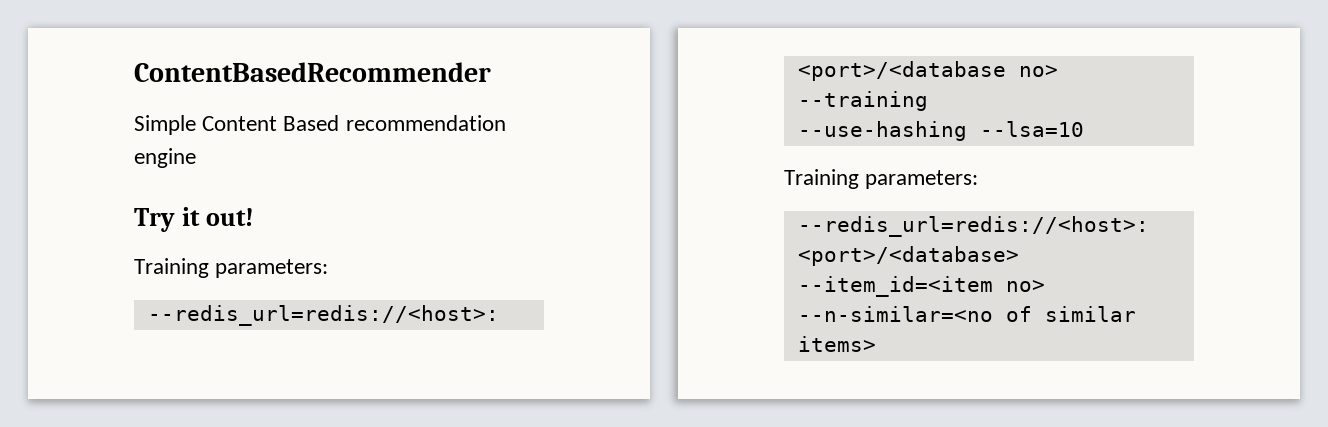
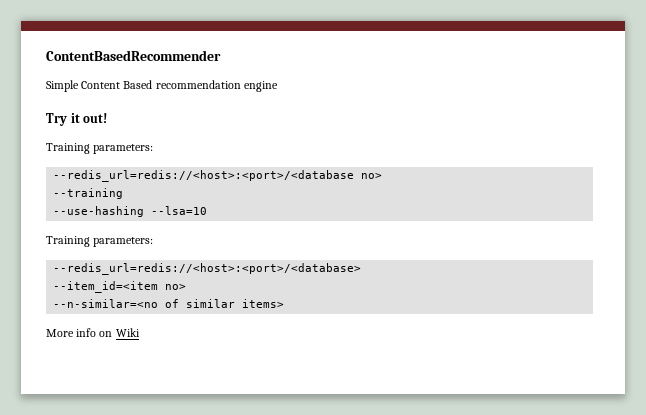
+ More info on Wiki

